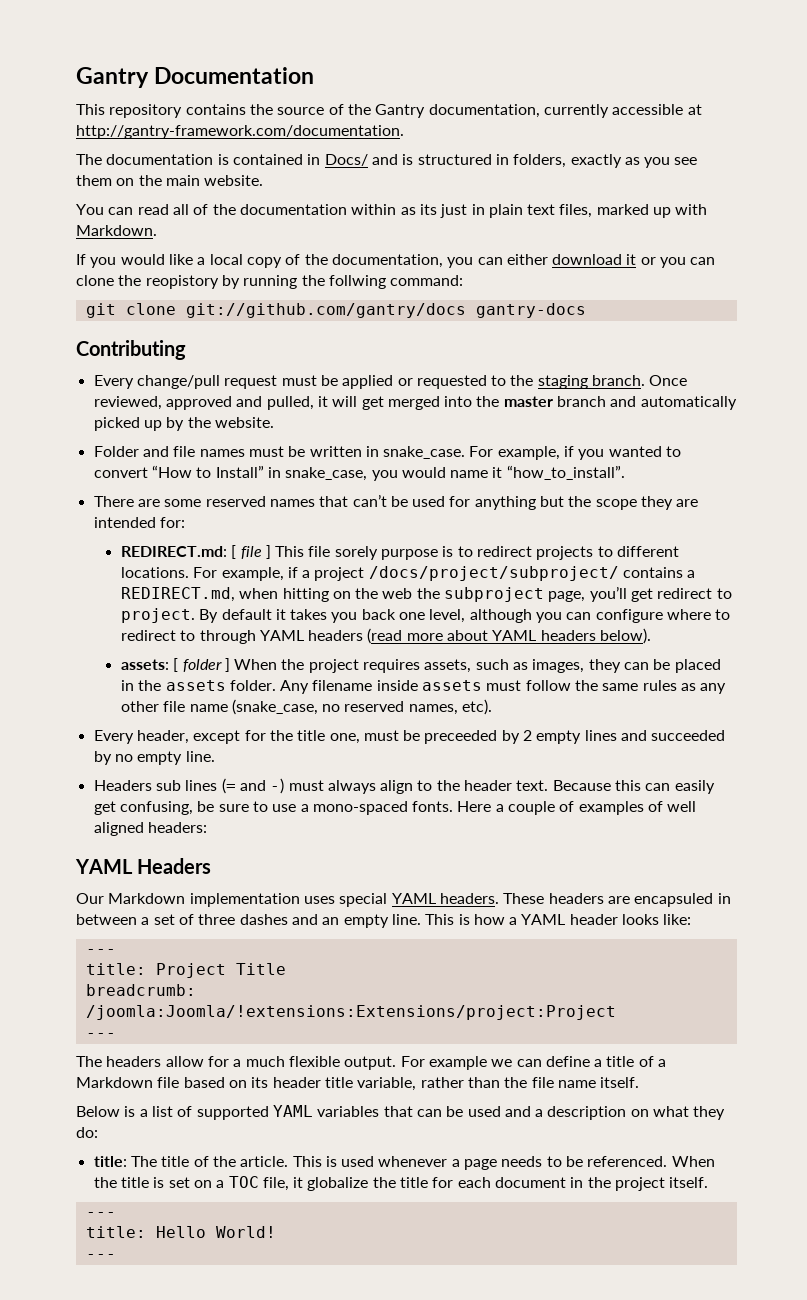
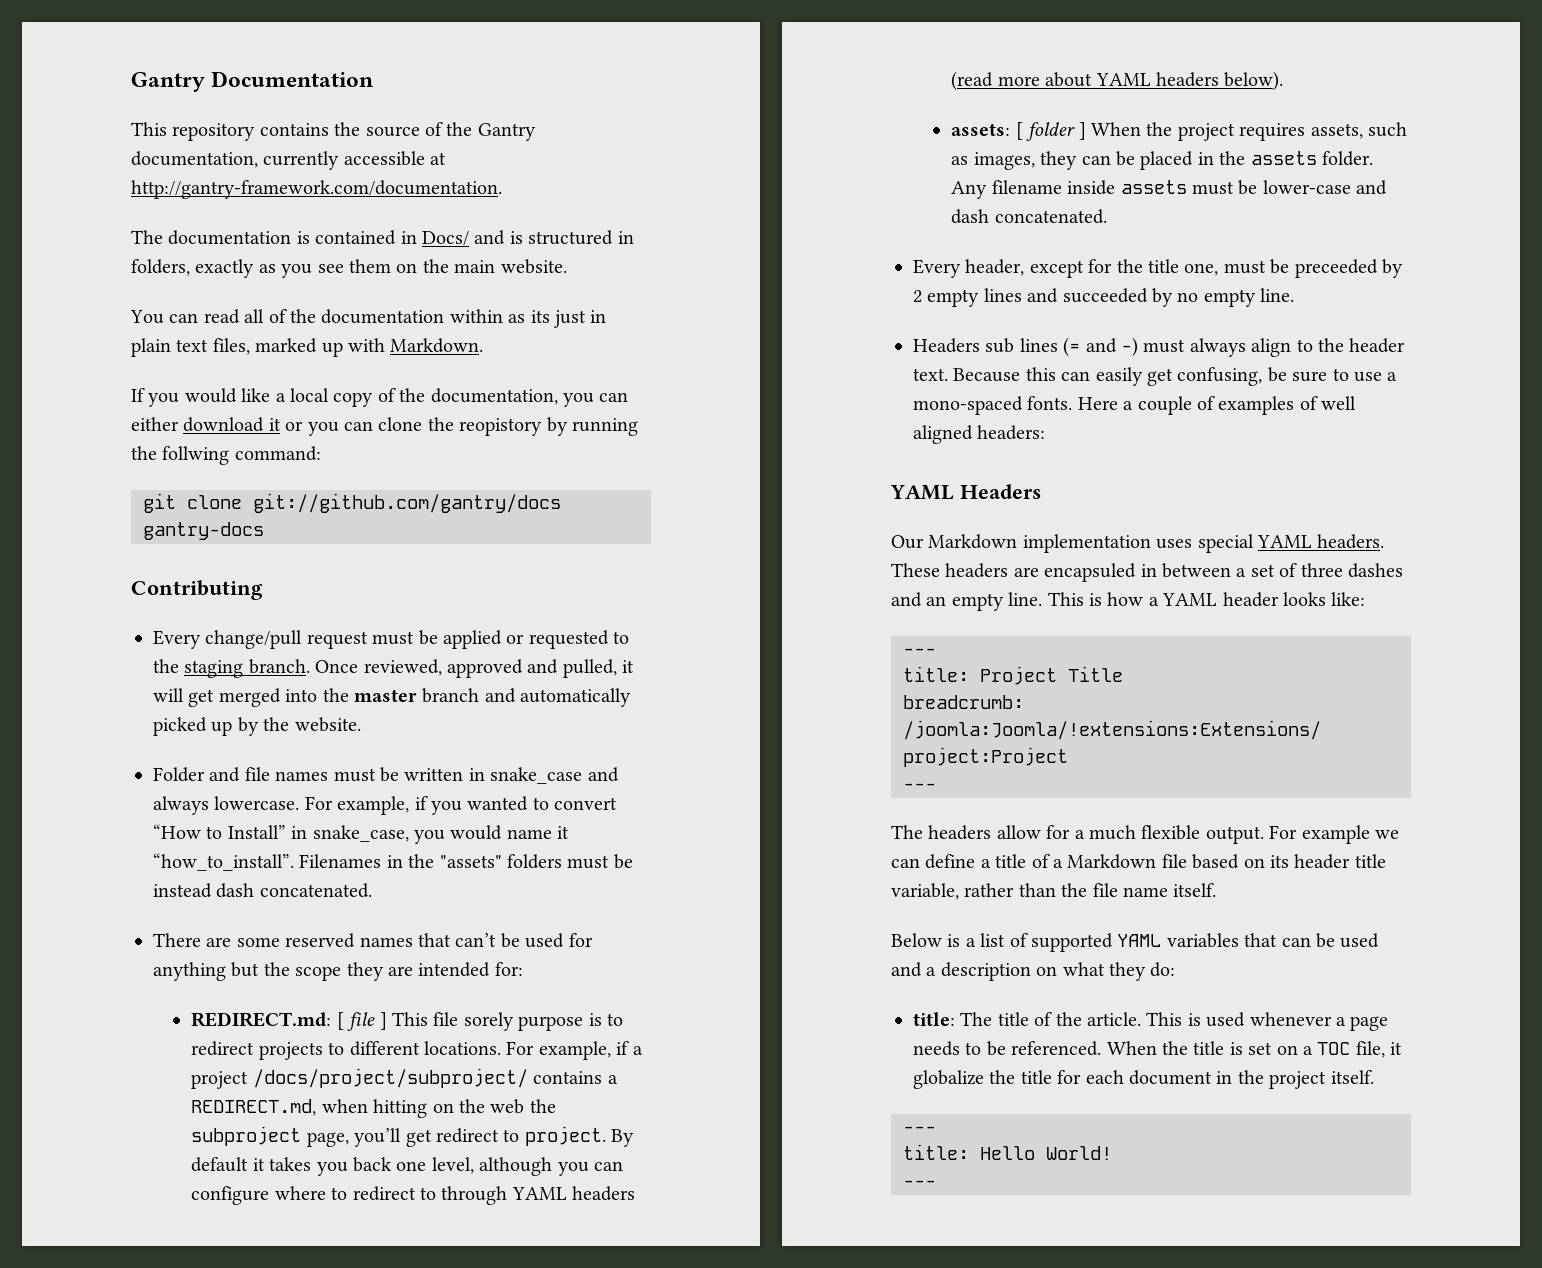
- Folder and file names must be written in snake_case.
+ Folder and file names must be written in snake_case and always lowercase.
+ Filenames in the "assets" folders must be instead dash concatenated.
- Any filename inside assets must follow the same rules as any other file name (snake_case, no reserved names, etc).
+ Any filename inside assets must be lower-case and dash concatenated.

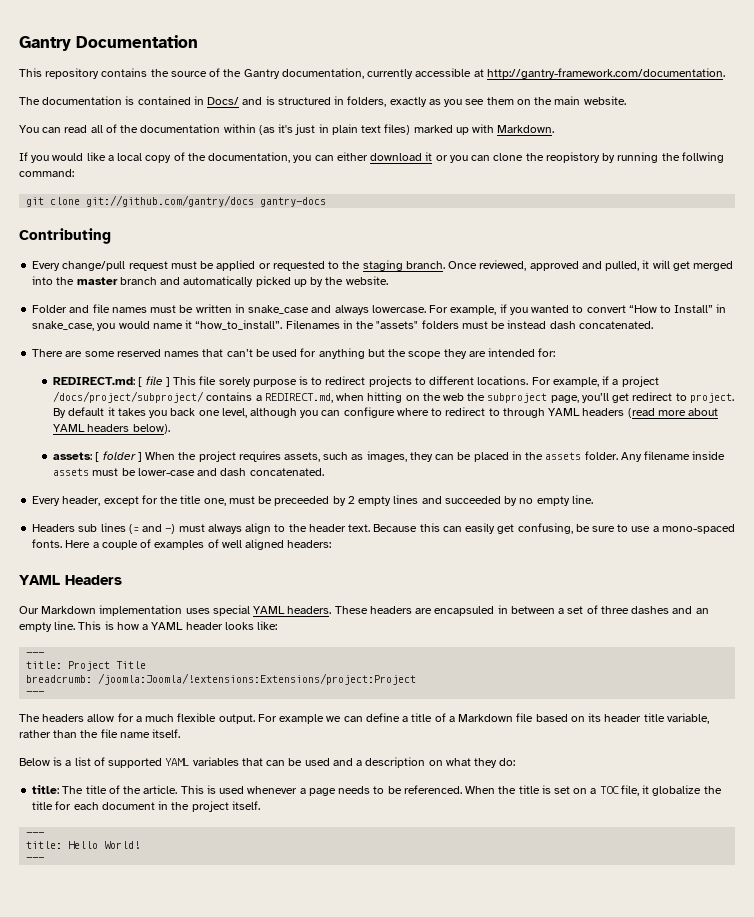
- You can read all of the documentation within as its just in plain text files, marked up with Markdown.
+ You can read all of the documentation within (as it's just in plain text files) marked up with Markdown.

